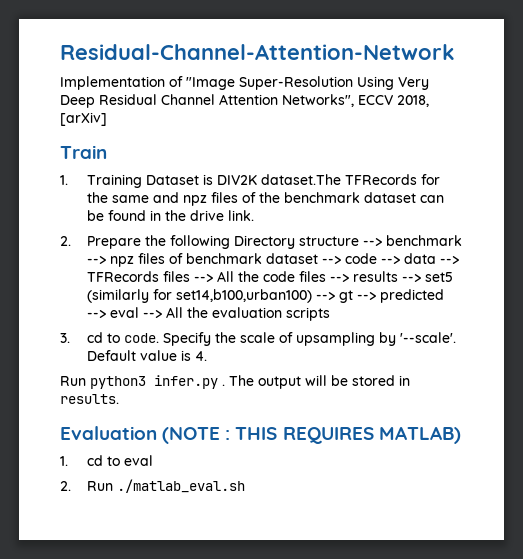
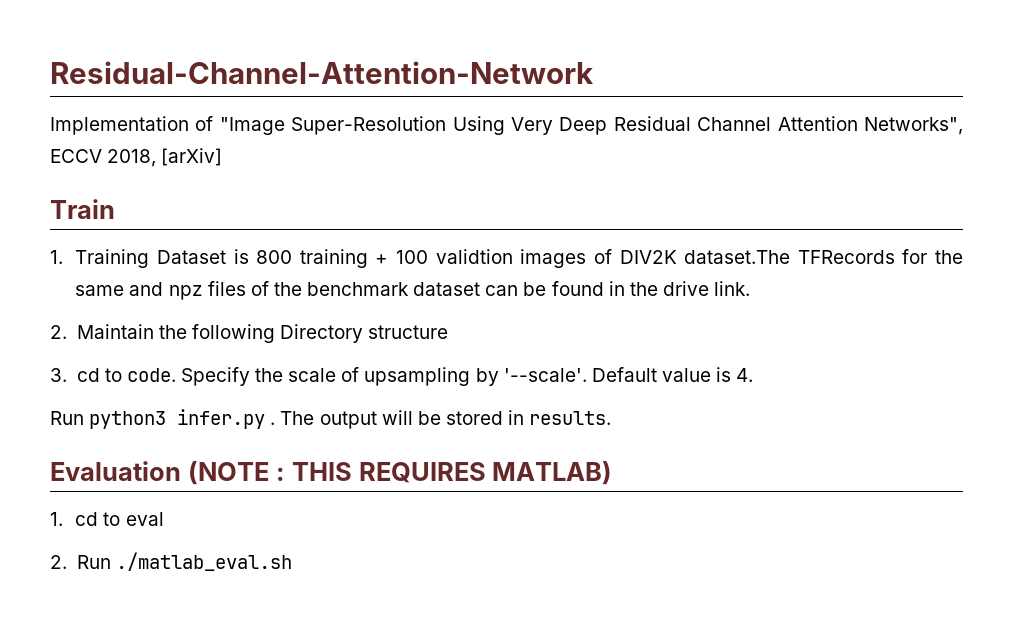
- 1. Training Dataset is DIV2K dataset.The TFRecords for the same and npz files of the benchmark dataset can be found in the drive link.
+ 1. Training Dataset is 800 training + 100 validtion images of DIV2K dataset.The TFRecords for the same and npz files of the benchmark dataset can be found in the drive link.
- 2. Prepare the following Directory structure --> benchmark --> npz files of benchmark dataset --> code --> data --> TFRecords files --> All the code files --> results --> set5 (similarly for set14,b100,urban100) --> gt --> predicted --> eval --> All the evaluation scripts
+ 2. Maintain the following Directory structure

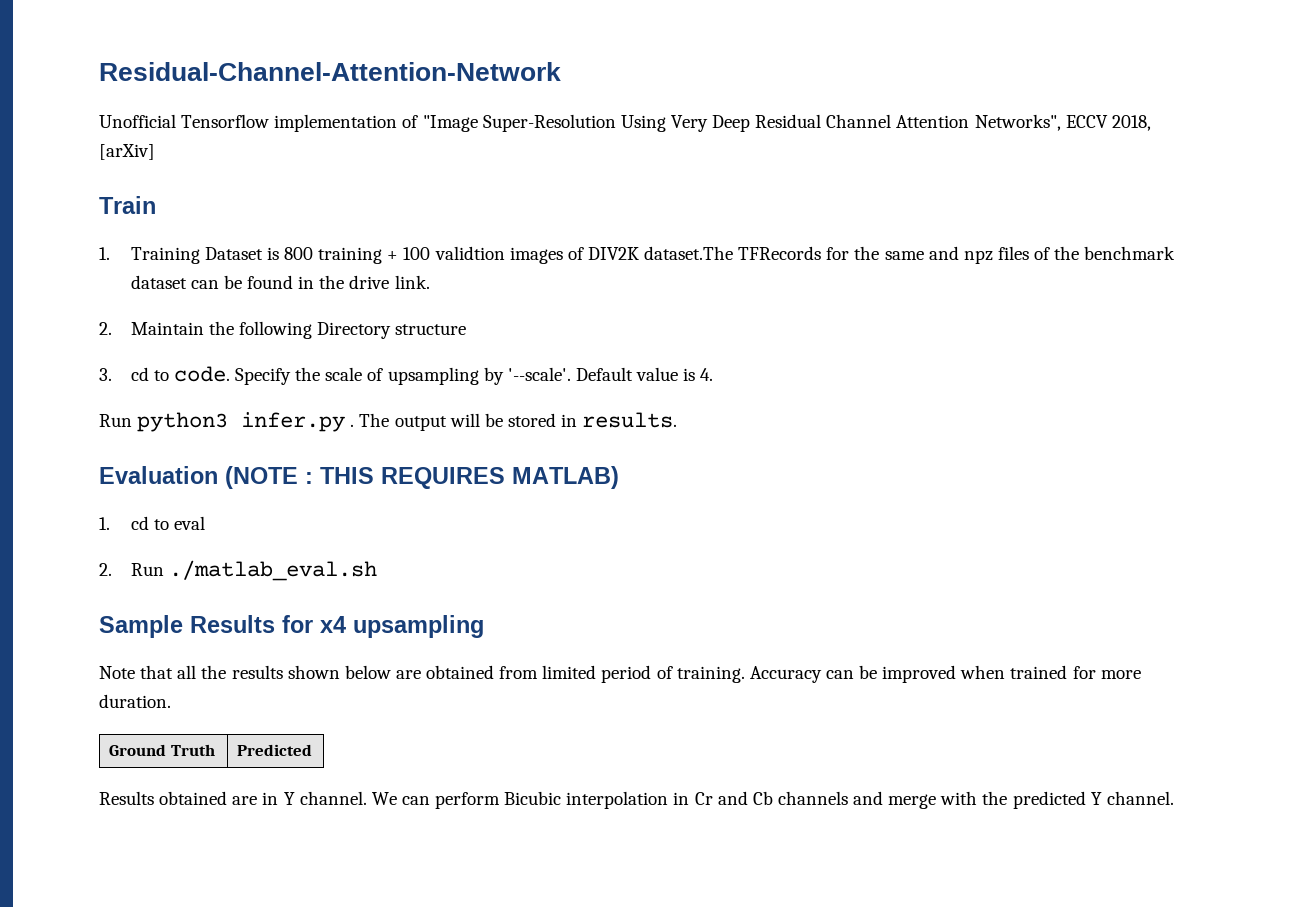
- Implementation of "Image Super-Resolution Using Very Deep Residual Channel Attention Networks", ECCV 2018, [arXiv]
+ Unofficial Tensorflow implementation of "Image Super-Resolution Using Very Deep Residual Channel Attention Networks", ECCV 2018, [arXiv]
+ Sample Results for x4 upsampling
+ Note that all the results shown below are obtained from limited period of training. Accuracy can be improved when trained for more duration.
+ Ground Truth | Predicted
+ Results obtained are in Y channel. We can perform Bicubic interpolation in Cr and Cb channels and merge with the predicted Y channel.

